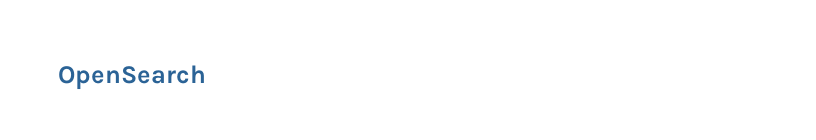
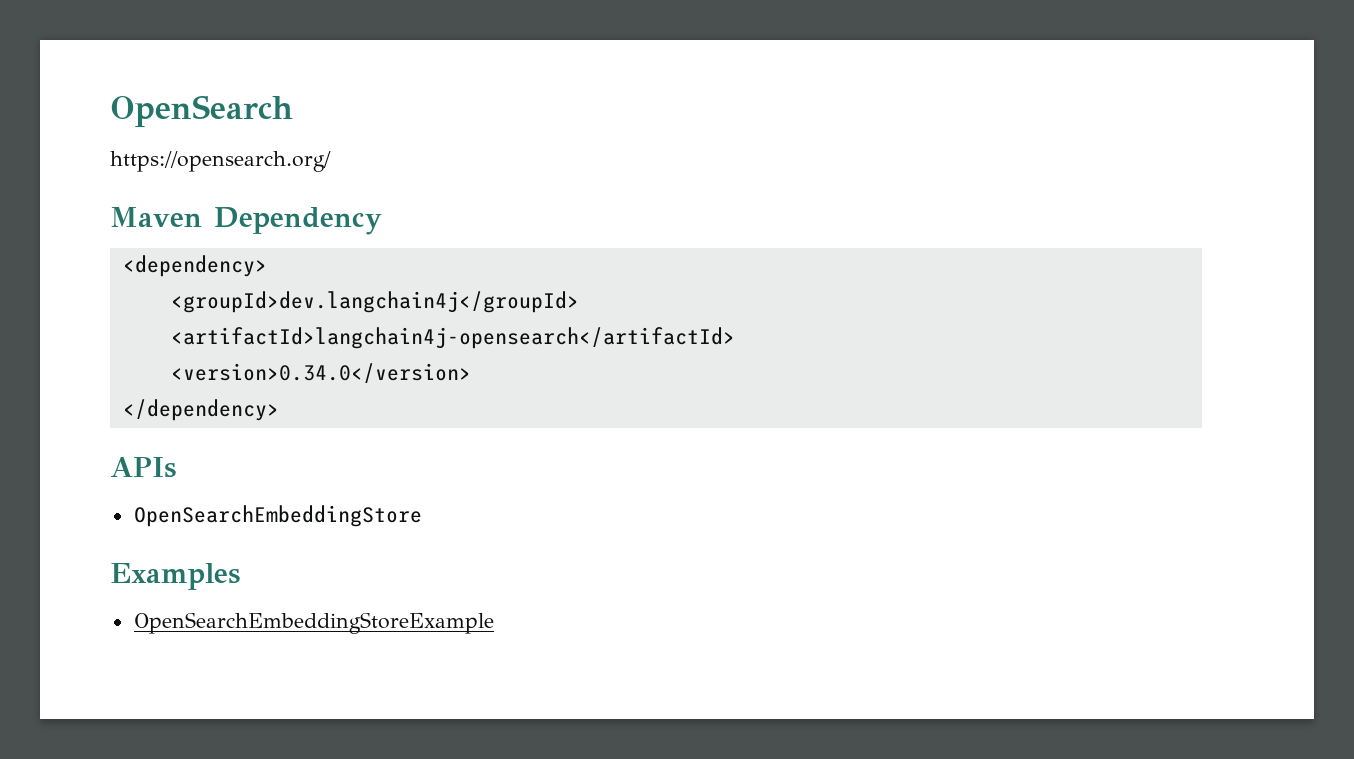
+ https://opensearch.org/
+ Maven Dependency
+ <dependency>
+ <groupId>dev.langchain4j</groupId>
+ <artifactId>langchain4j-opensearch</artifactId>
+ <version>0.34.0</version>
+ </dependency>
+ APIs
+ OpenSearchEmbeddingStore
+ Examples
+ OpenSearchEmbeddingStoreExample

